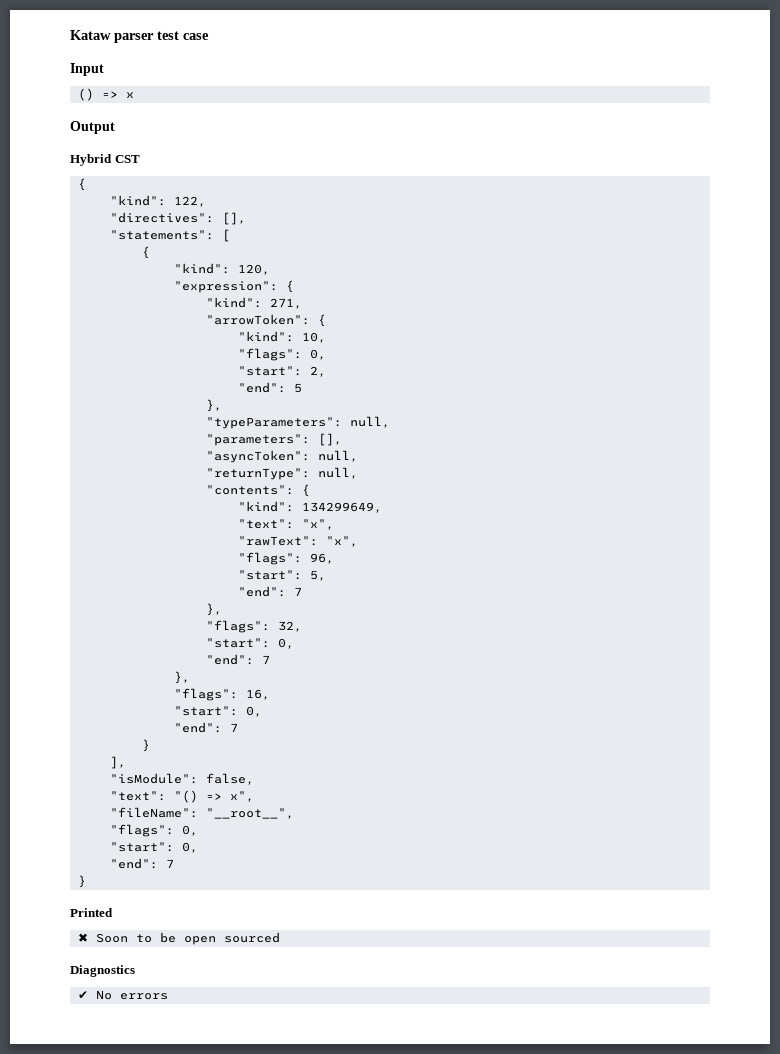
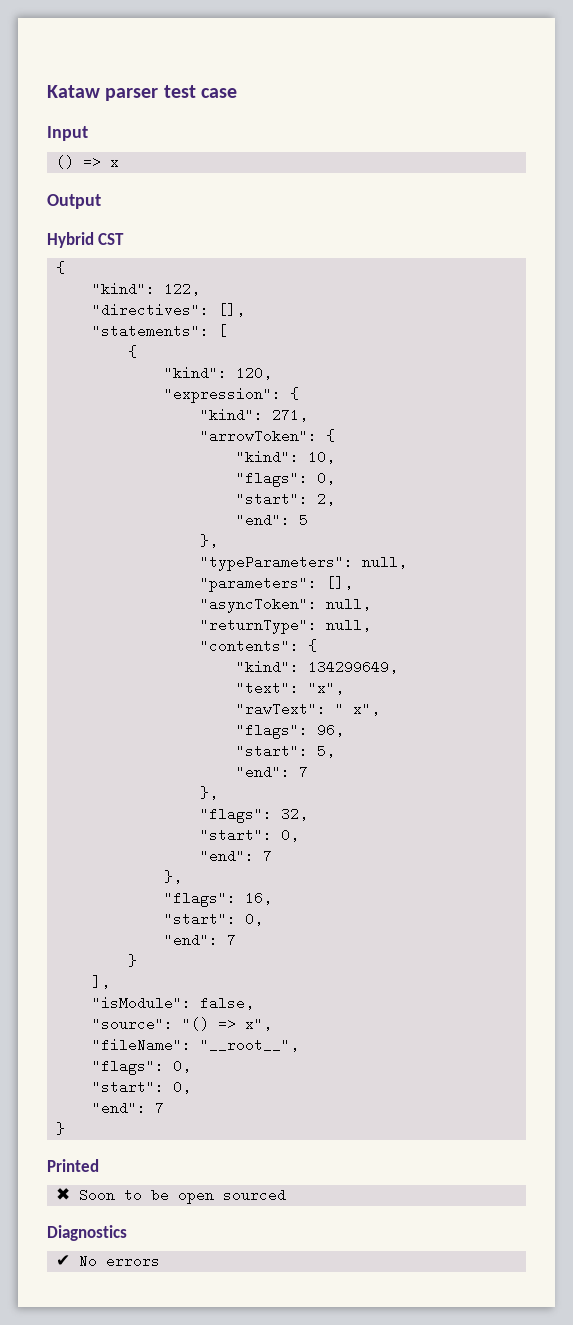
- "rawText": "x",
+ "rawText": " x",
- "text": "() => x",
+ "source": "() => x",

